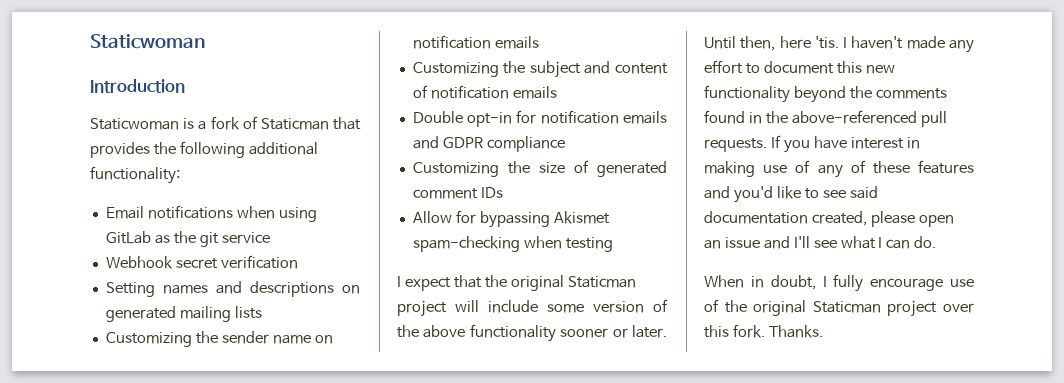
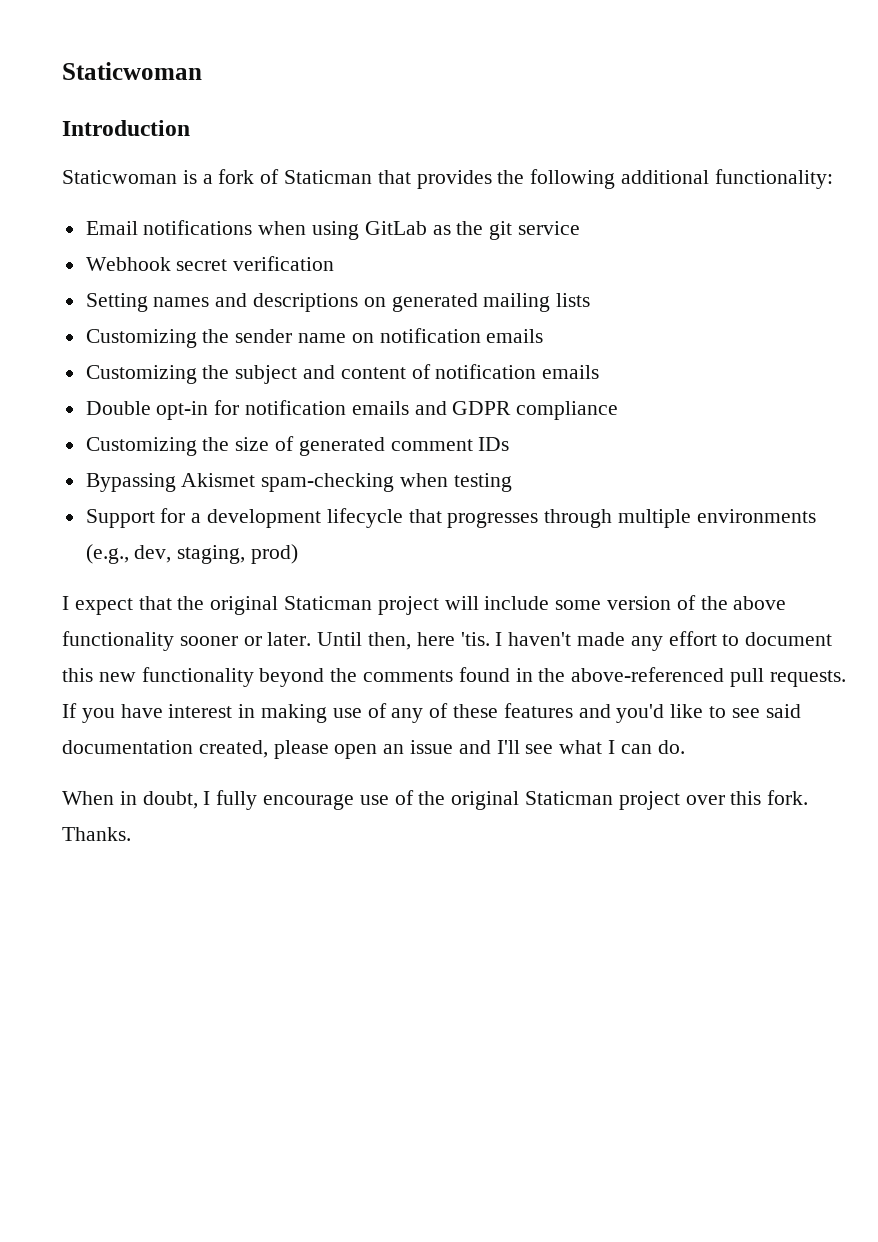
- Allow for bypassing Akismet spam-checking when testing
+ Bypassing Akismet spam-checking when testing
+ Support for a development lifecycle that progresses through multiple environments (e.g., dev, staging, prod)

